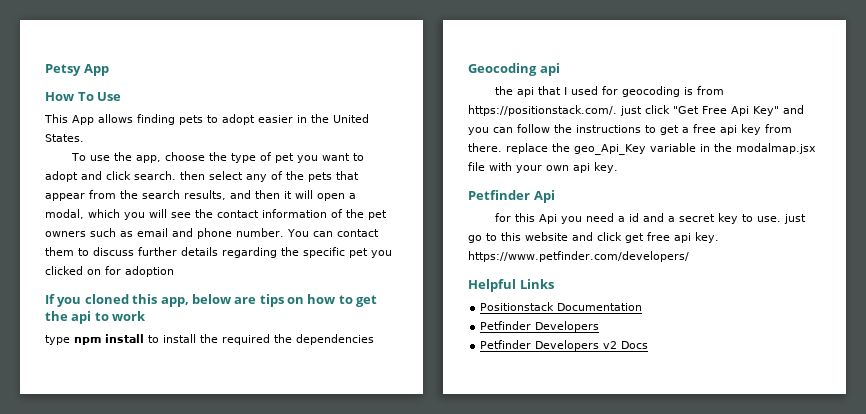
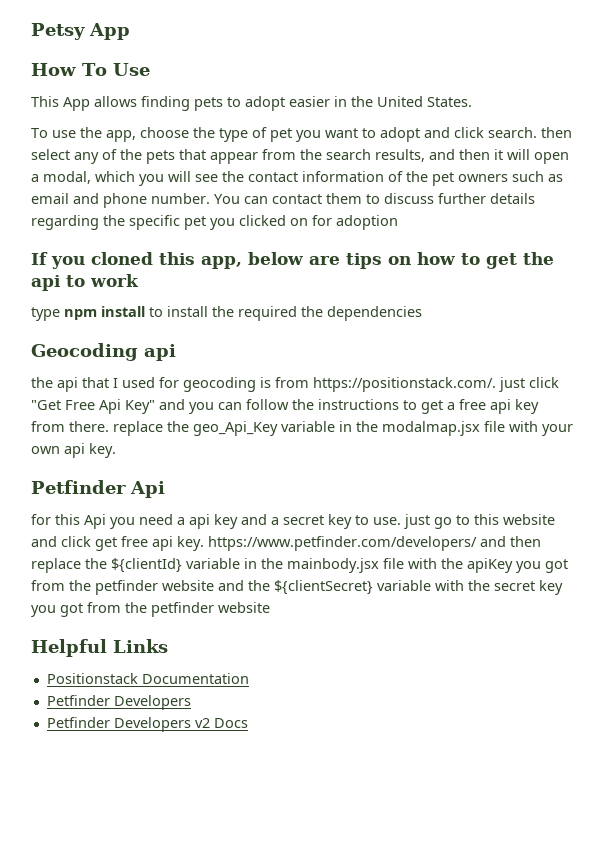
- for this Api you need a id and a secret key to use. just go to this website and click get free api key. https://www.petfinder.com/developers/
+ for this Api you need a api key and a secret key to use. just go to this website and click get free api key. https://www.petfinder.com/developers/ and then replace the ${clientId} variable in the mainbody.jsx file with the apiKey you got from the petfinder website and the ${clientSecret} variable with the secret key you got from the petfinder website

